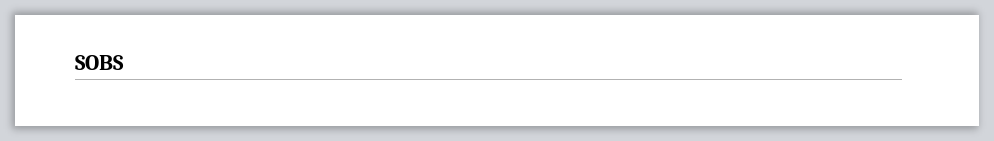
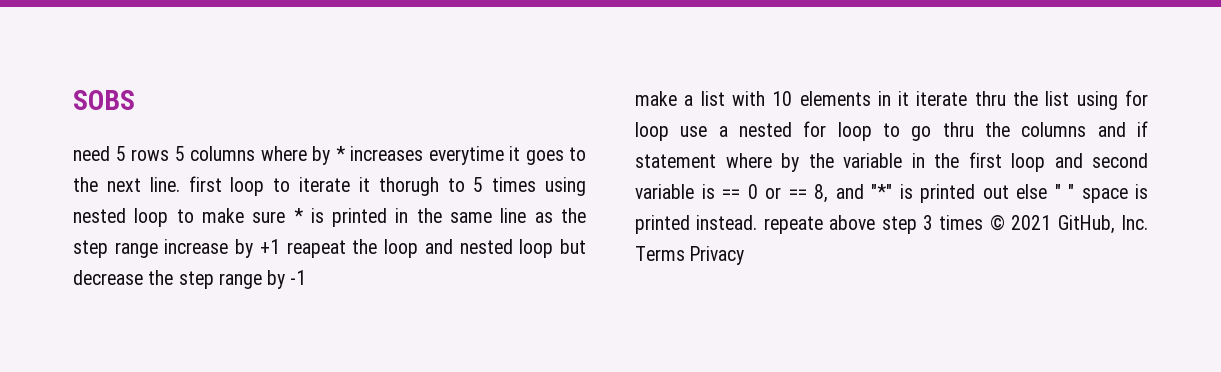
+ need 5 rows 5 columns where by * increases everytime it goes to the next line. first loop to iterate it thorugh to 5 times using nested loop to make sure * is printed in the same line as the step range increase by +1 reapeat the loop and nested loop but decrease the step range by -1
+ make a list with 10 elements in it iterate thru the list using for loop use a nested for loop to go thru the columns and if statement where by the variable in the first loop and second variable is == 0 or == 8, and "*" is printed out else " " space is printed instead. repeate above step 3 times © 2021 GitHub, Inc. Terms Privacy

